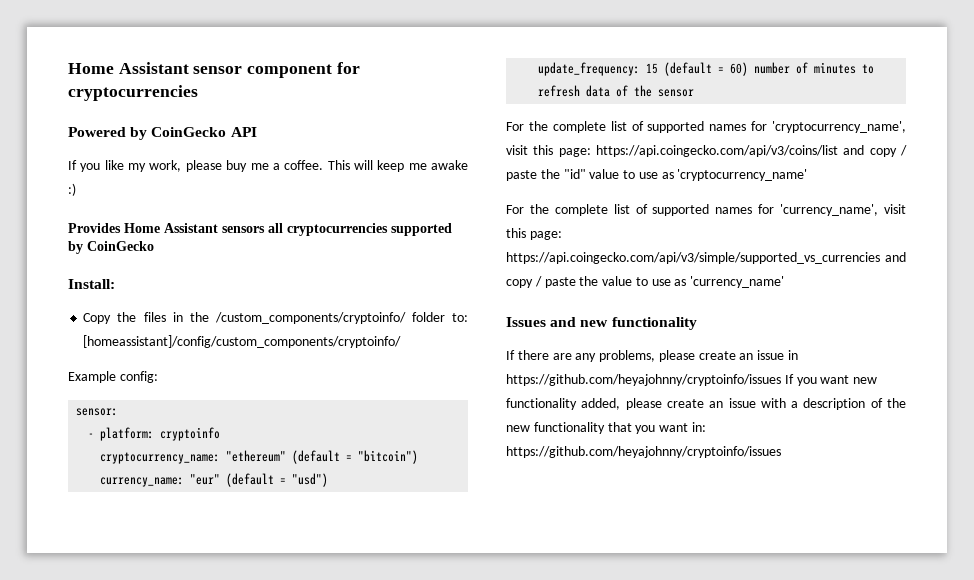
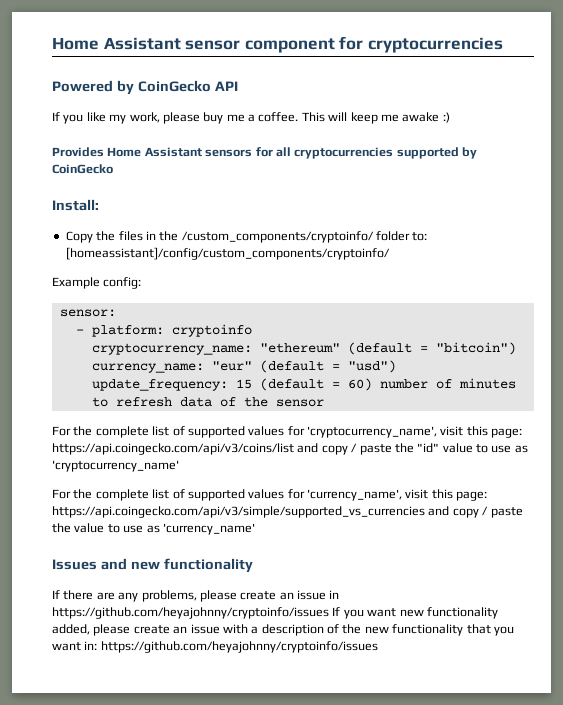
- Provides Home Assistant sensors all cryptocurrencies supported by CoinGecko
+ Provides Home Assistant sensors for all cryptocurrencies supported by CoinGecko
- For the complete list of supported names for 'cryptocurrency_name', visit this page: https://api.coingecko.com/api/v3/coins/list and copy / paste the "id" value to use as 'cryptocurrency_name'
+ For the complete list of supported values for 'cryptocurrency_name', visit this page: https://api.coingecko.com/api/v3/coins/list and copy / paste the "id" value to use as 'cryptocurrency_name'
- For the complete list of supported names for 'currency_name', visit this page: https://api.coingecko.com/api/v3/simple/supported_vs_currencies and copy / paste the value to use as 'currency_name'
+ For the complete list of supported values for 'currency_name', visit this page: https://api.coingecko.com/api/v3/simple/supported_vs_currencies and copy / paste the value to use as 'currency_name'

